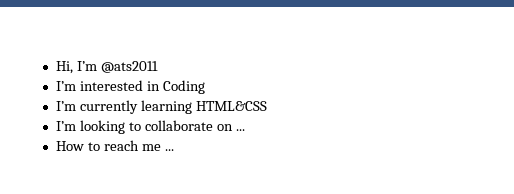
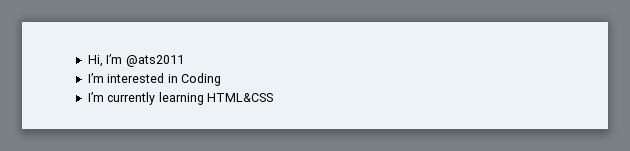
- I’m looking to collaborate on ...
- How to reach me ...

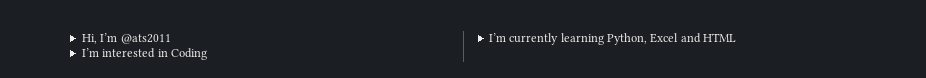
- I’m currently learning HTML&CSS
+ I’m currently learning Python, Excel and HTML

